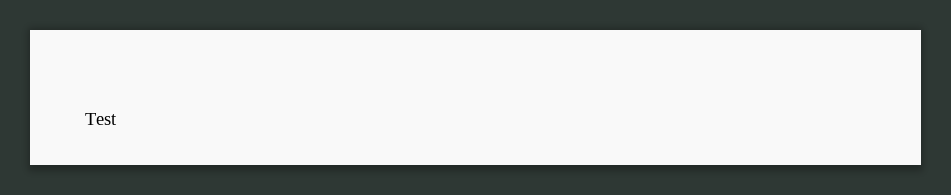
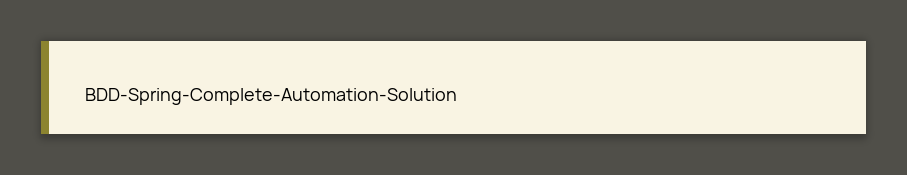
- Test
+ BDD-Spring-Complete-Automation-Solution

